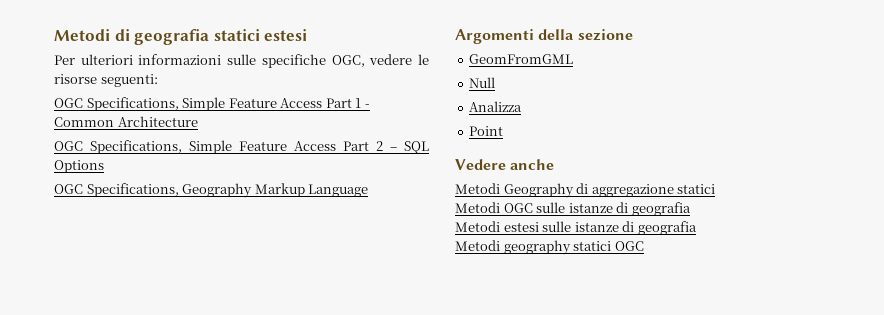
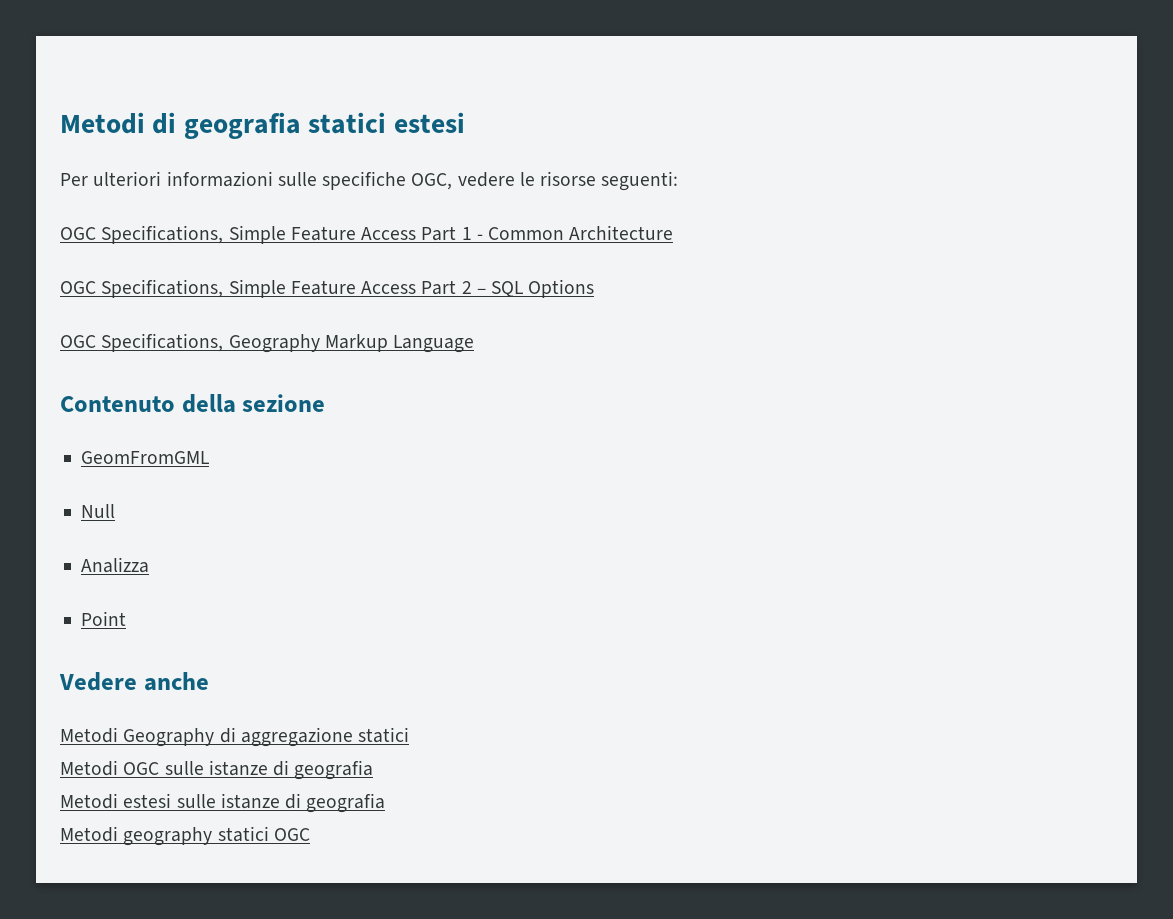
- Argomenti della sezione
+ Contenuto della sezione

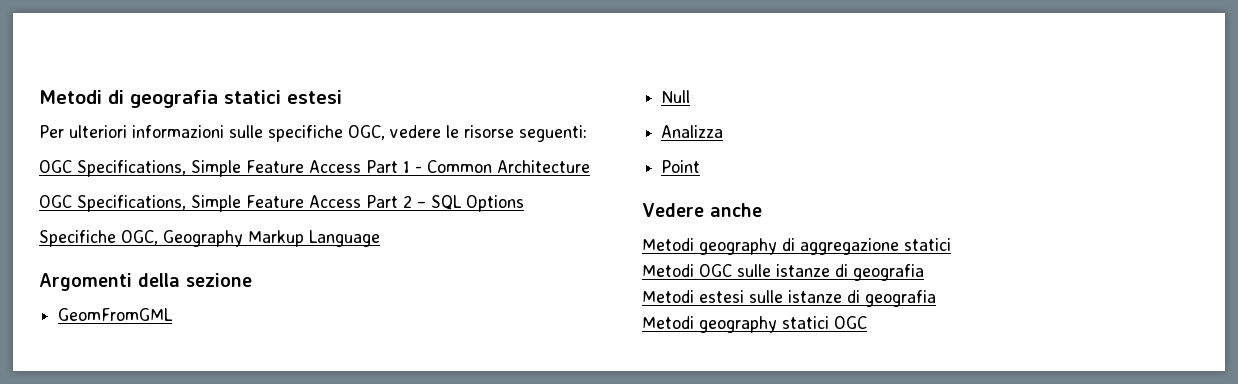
- OGC Specifications, Geography Markup Language
+ Specifiche OGC, Geography Markup Language
- Contenuto della sezione
+ Argomenti della sezione
- Metodi Geography di aggregazione statici
+ Metodi geography di aggregazione statici

